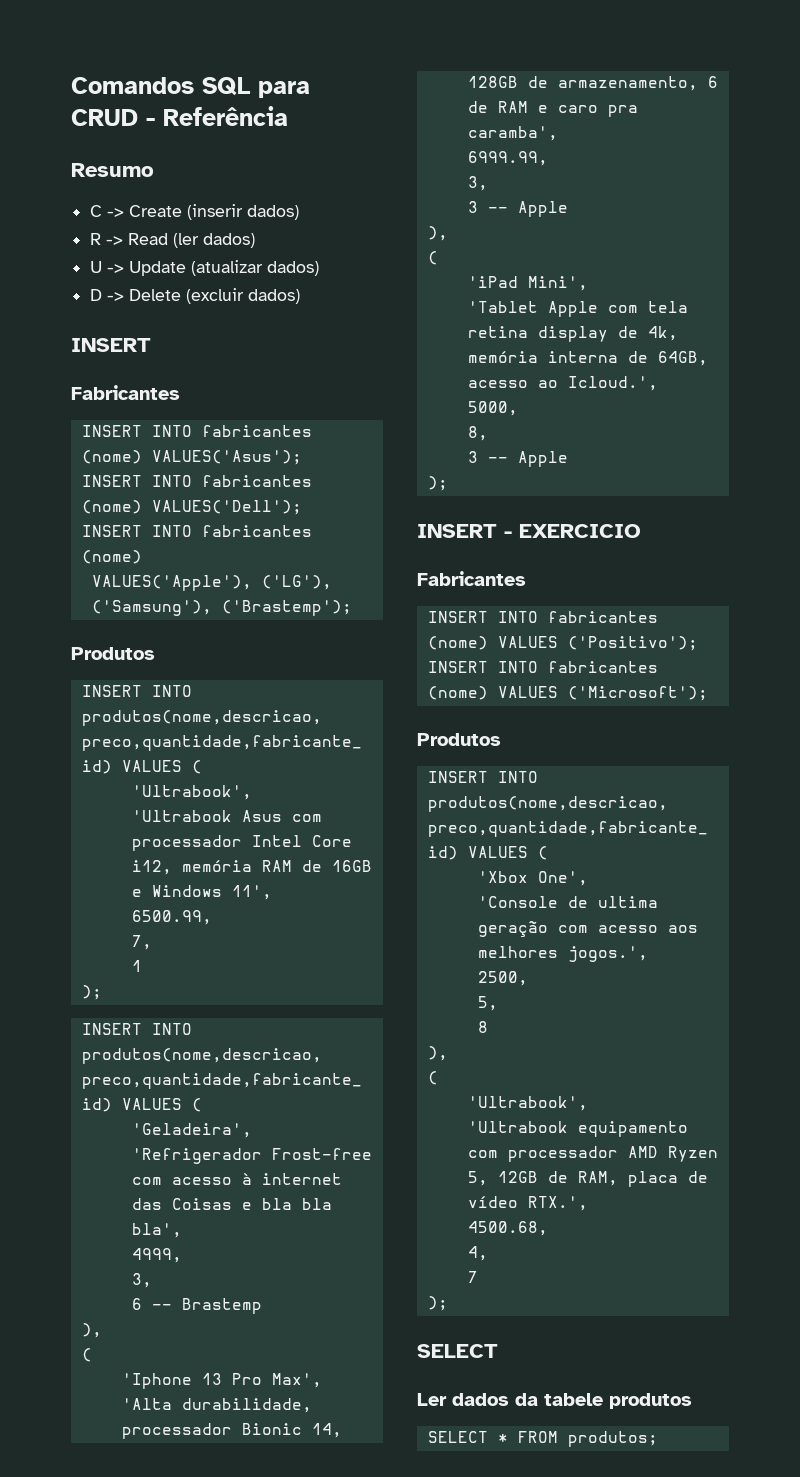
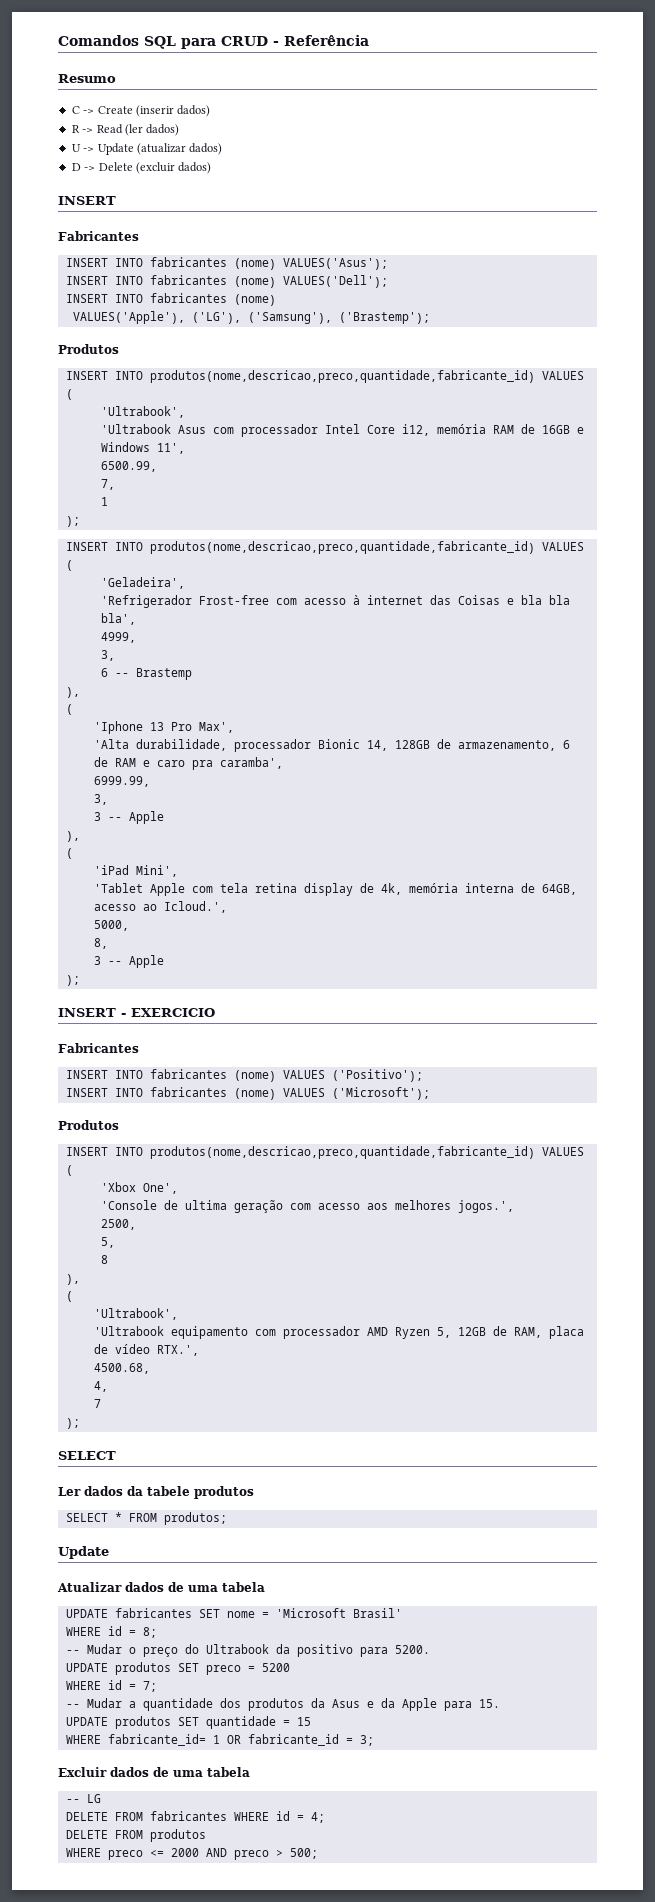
  SELECT * FROM produtos;
+ Update
+ Atualizar dados de uma tabela
+ UPDATE fabricantes SET nome = 'Microsoft Brasil'
+ WHERE id = 8;
+ -- Mudar o preço do Ultrabook da positivo para 5200.
+ UPDATE produtos SET preco = 5200
+ WHERE id = 7;
+ -- Mudar a quantidade dos produtos da Asus e da Apple para 15.
+ UPDATE produtos SET quantidade = 15
+ WHERE fabricante_id= 1 OR fabricante_id = 3;
+ Excluir dados de uma tabela
+ -- LG
+ DELETE FROM fabricantes WHERE id = 4;
+ DELETE FROM produtos
+ WHERE preco <= 2000 AND preco > 500;

